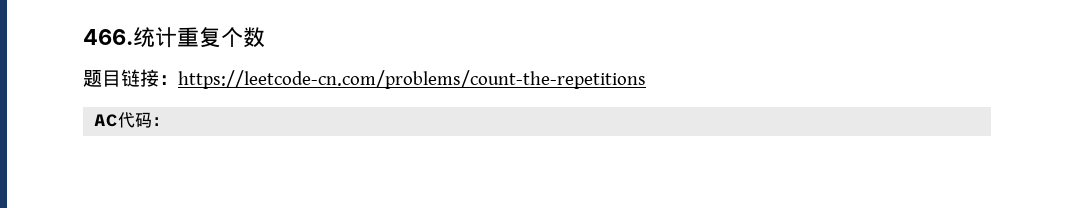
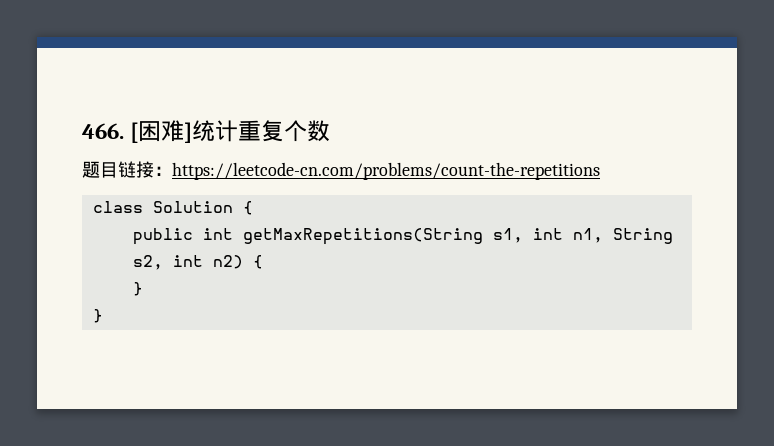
- 466.统计重复个数
+ 466. [困难]统计重复个数
- AC代码：
+ class Solution {
+ public int getMaxRepetitions(String s1, int n1, String s2, int n2) {
+ }
+ }

